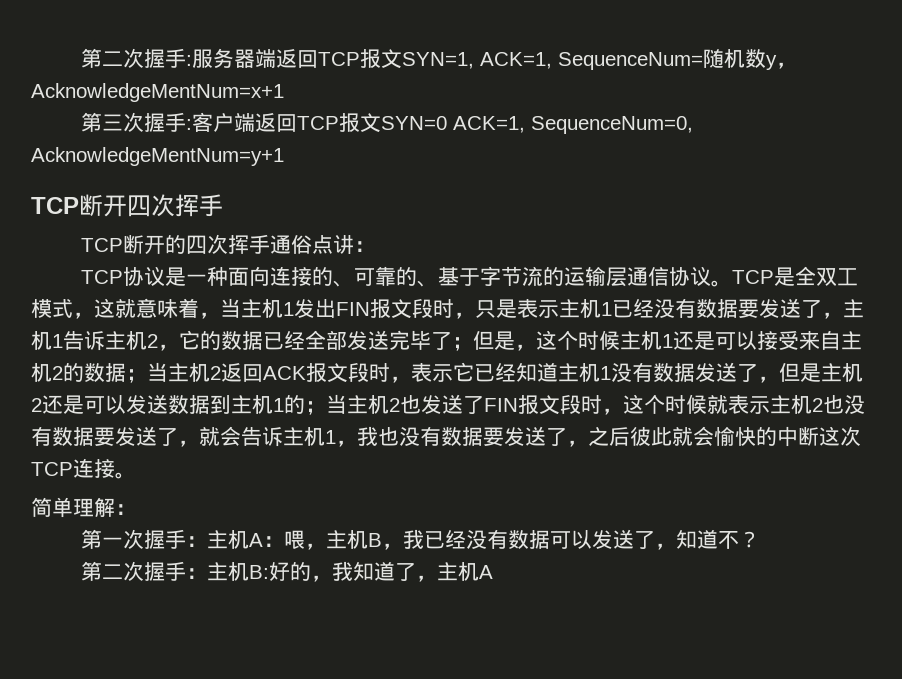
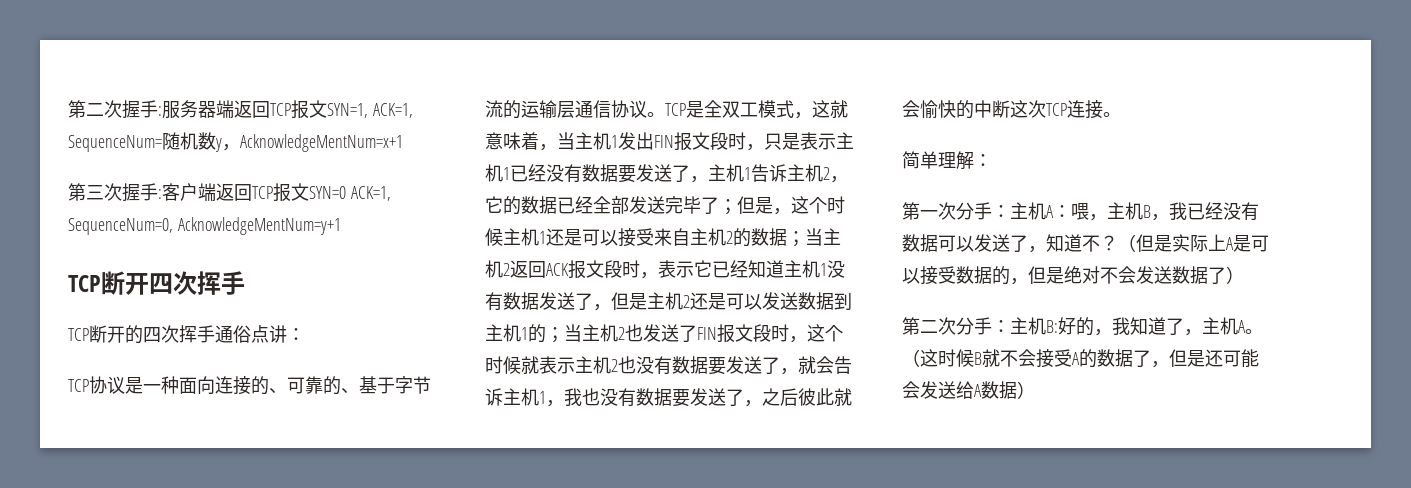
- 第一次握手：主机A：喂，主机B，我已经没有数据可以发送了，知道不？
- 第二次握手：主机B:好的，我知道了，主机A
+ 第一次分手：主机A：喂，主机B，我已经没有数据可以发送了，知道不？（但是实际上A是可以接受数据的，但是绝对不会发送数据了）
+ 第二次分手：主机B:好的，我知道了，主机A。（这时候B就不会接受A的数据了，但是还可能会发送给A数据）

